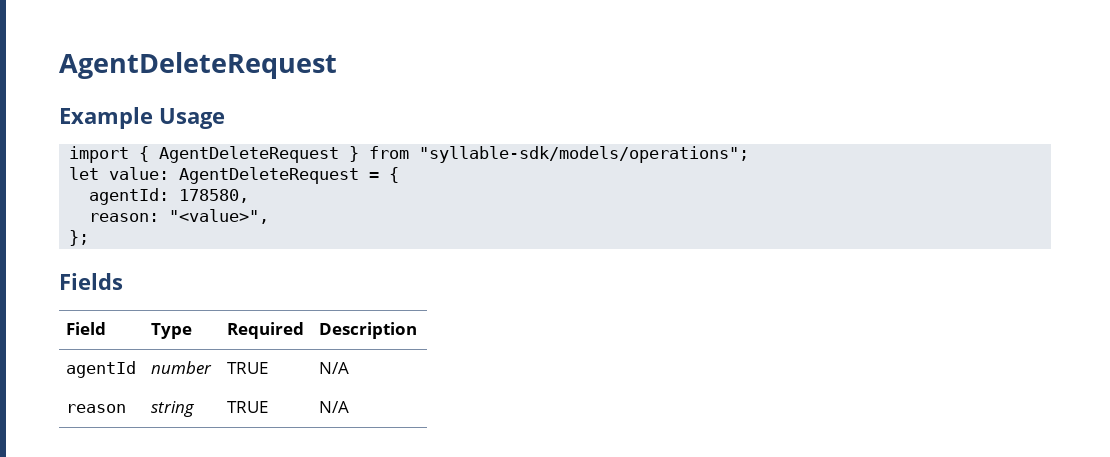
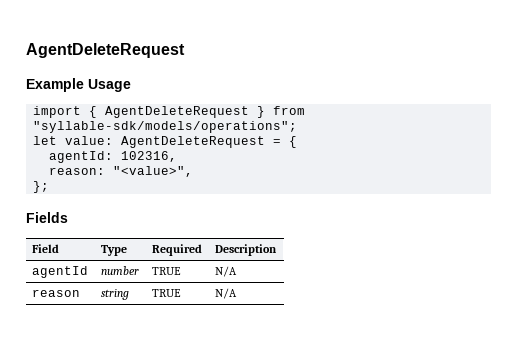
- agentId: 178580,
+ agentId: 102316,

